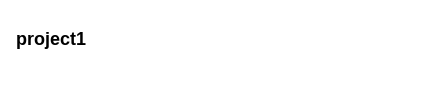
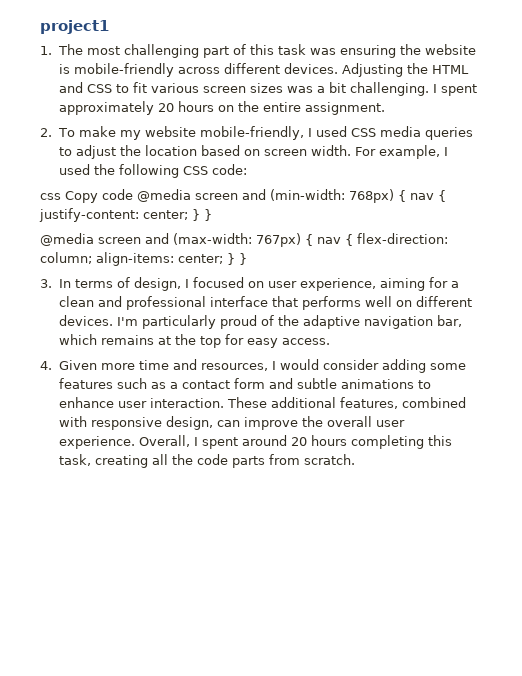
+ 1. The most challenging part of this task was ensuring the website is mobile-friendly across different devices. Adjusting the HTML and CSS to fit various screen sizes was a bit challenging. I spent approximately 20 hours on the entire assignment.
+ 2. To make my website mobile-friendly, I used CSS media queries to adjust the location based on screen width. For example, I used the following CSS code:
+ css Copy code @media screen and (min-width: 768px) { nav { justify-content: center; } }
+ @media screen and (max-width: 767px) { nav { flex-direction: column; align-items: center; } }
+ 3. In terms of design, I focused on user experience, aiming for a clean and professional interface that performs well on different devices. I'm particularly proud of the adaptive navigation bar, which remains at the top for easy access.
+ 4. Given more time and resources, I would consider adding some features such as a contact form and subtle animations to enhance user interaction. These additional features, combined with responsive design, can improve the overall user experience. Overall, I spent around 20 hours completing this task, creating all the code parts from scratch.

